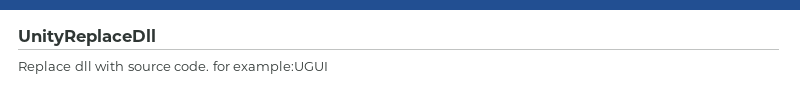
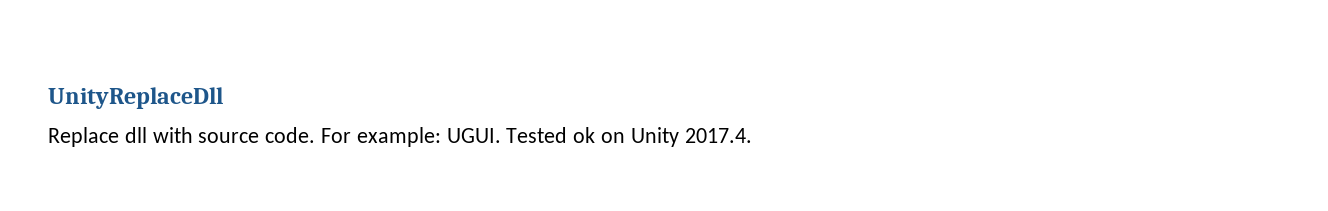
- Replace dll with source code. for example:UGUI
+ Replace dll with source code. For example: UGUI. Tested ok on Unity 2017.4.

